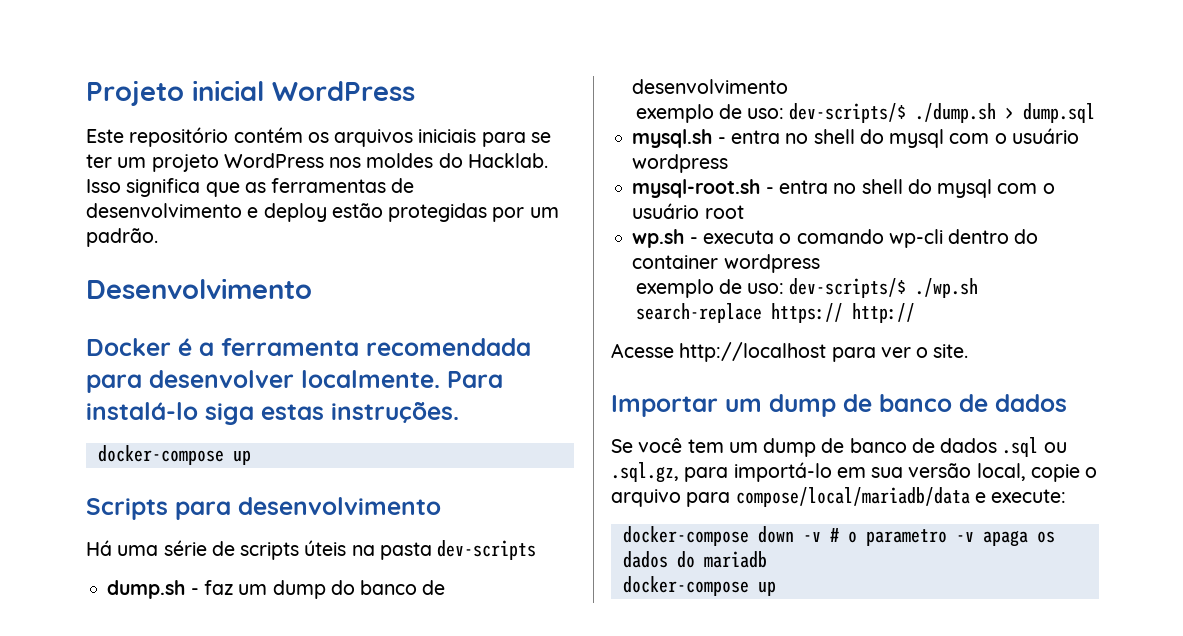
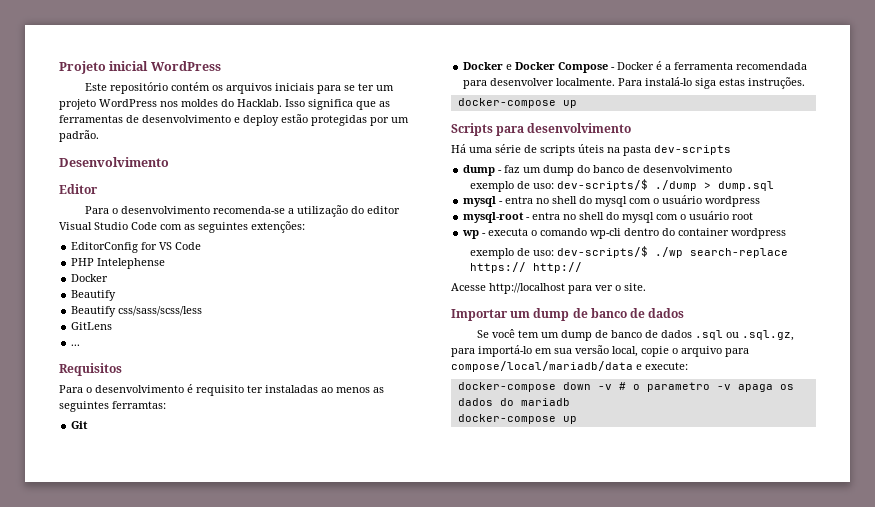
- Docker é a ferramenta recomendada para desenvolver localmente.
+ Editor
+ Para o desenvolvimento recomenda-se a utilização do editor Visual Studio Code com as seguintes extenções:
+ EditorConfig for VS Code
+ PHP Intelephense
+ Docker
+ Beautify
+ Beautify css/sass/scss/less
+ GitLens
+ ...
+ Requisitos
+ Para o desenvolvimento é requisito ter instaladas ao menos as seguintes ferramtas:
+ Git
+ Docker e Docker Compose - Docker é a ferramenta recomendada para desenvolver localmente.
- dump.sh - faz um dump do banco de desenvolvimento
+ dump - faz um dump do banco de desenvolvimento
- exemplo de uso: dev-scripts/$ ./dump.sh > dump.sql
+ exemplo de uso: dev-scripts/$ ./dump > dump.sql
- mysql.sh - entra no shell do mysql com o usuário wordpress
+ mysql - entra no shell do mysql com o usuário wordpress
- mysql-root.sh - entra no shell do mysql com o usuário root
+ mysql-root - entra no shell do mysql com o usuário root
- wp.sh - executa o comando wp-cli dentro do container wordpress
+ wp - executa o comando wp-cli dentro do container wordpress
- exemplo de uso: dev-scripts/$ ./wp.sh search-replace https:// http://
+ exemplo de uso: dev-scripts/$ ./wp search-replace https:// http://

